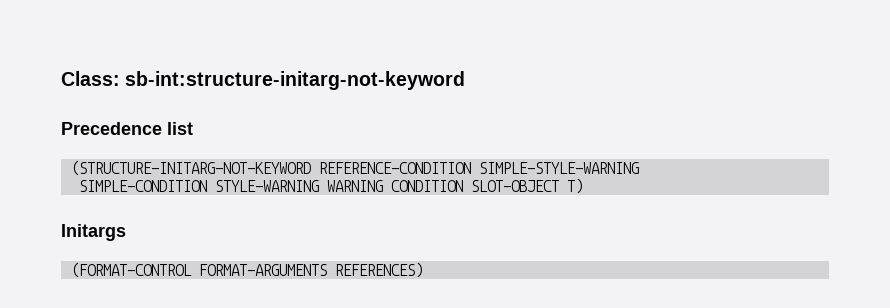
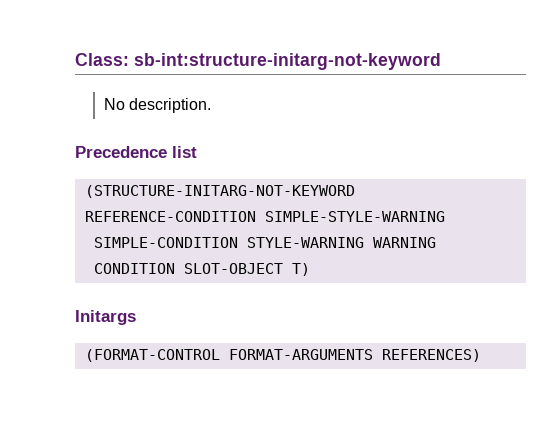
+ No description.

